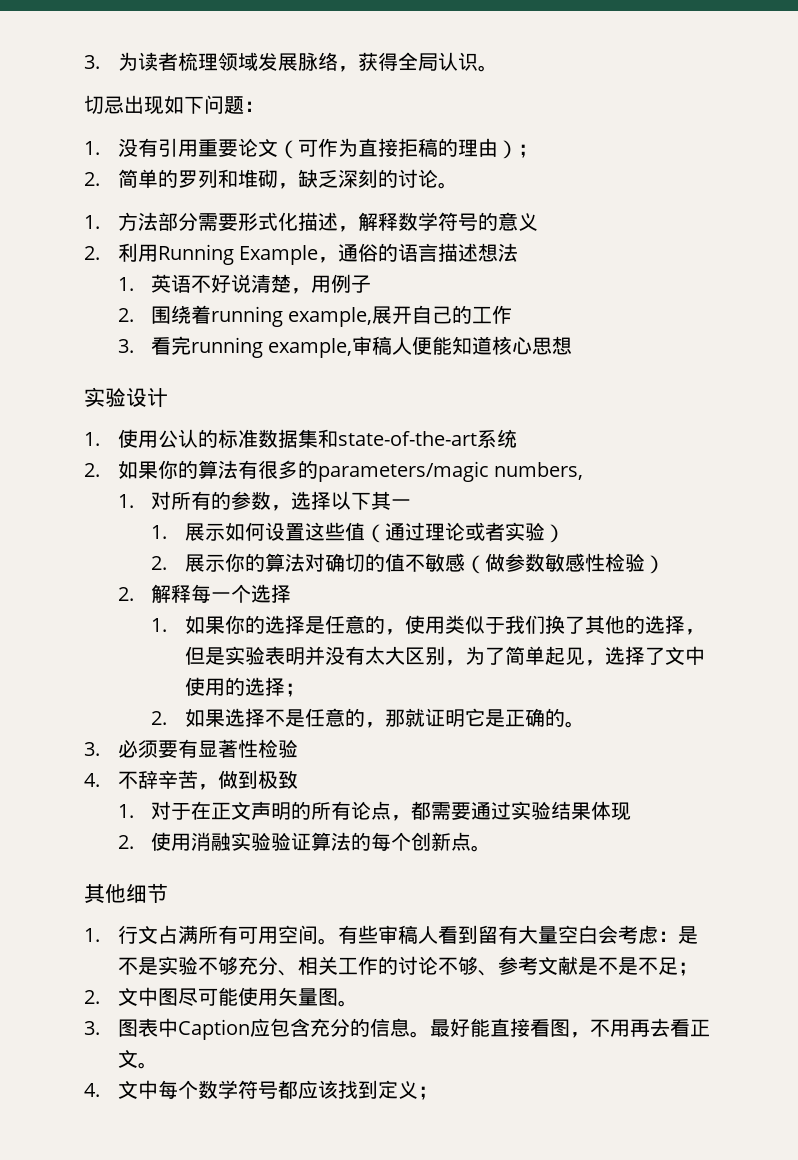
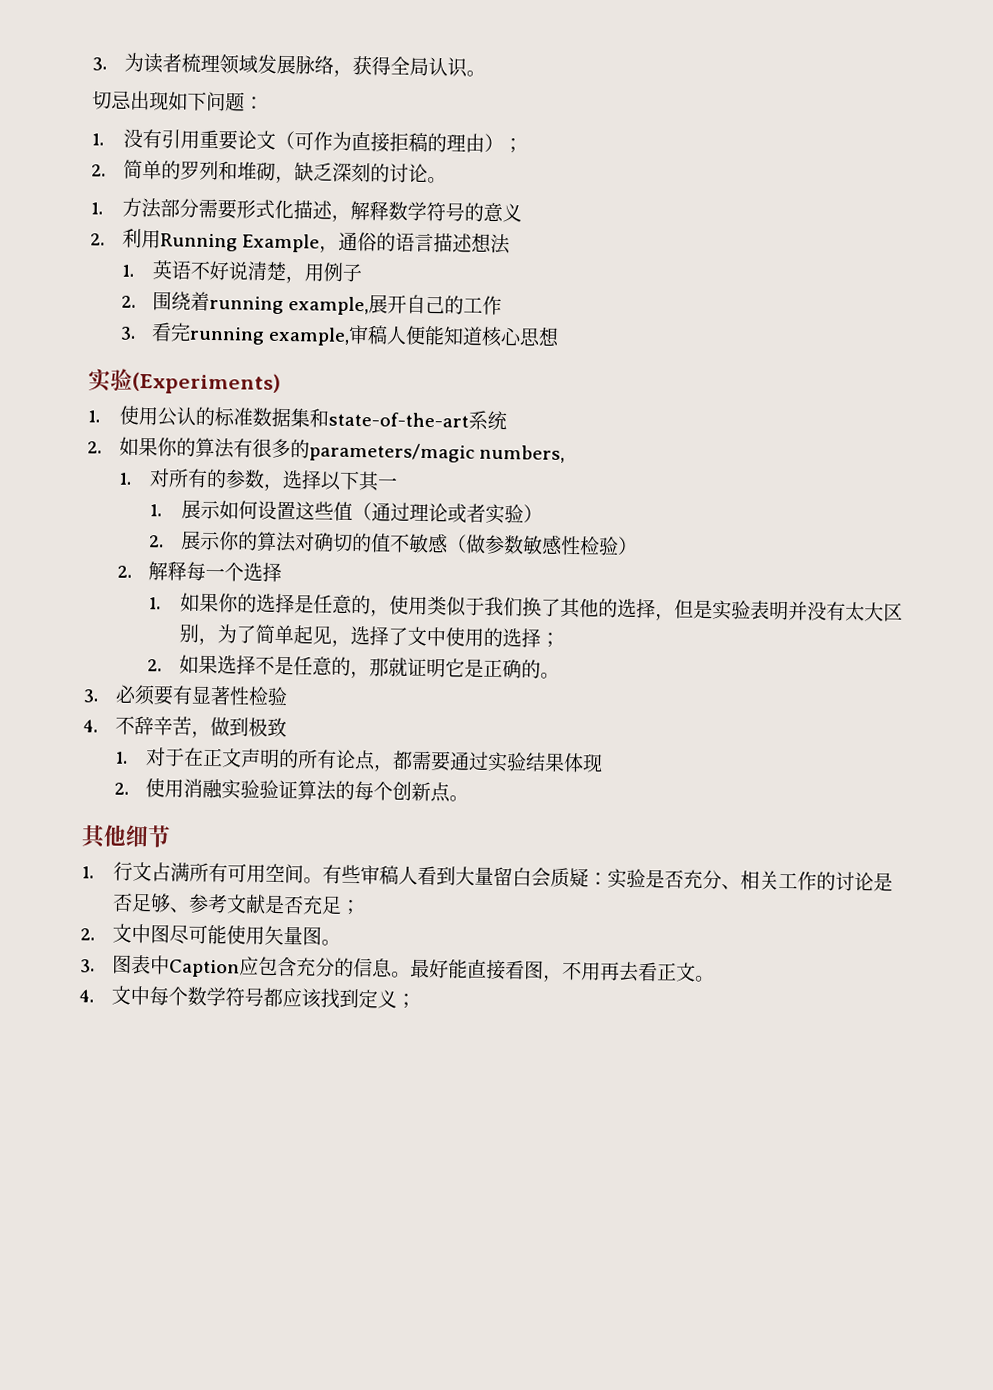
- 实验设计
+ 实验(Experiments)
- 有些审稿人看到留有大量空白会考虑：是不是实验不够充分、相关工作的讨论不够、参考文献是不是不足；
+ 有些审稿人看到大量留白会质疑：实验是否充分、相关工作的讨论是否足够、参考文献是否充足；

